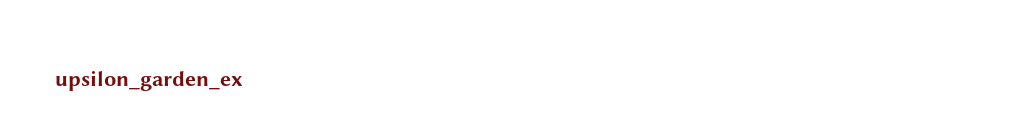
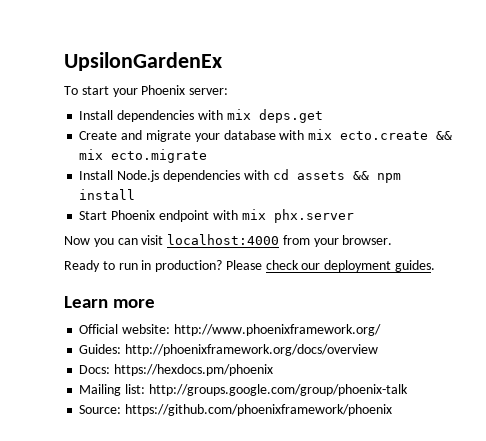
- upsilon_garden_ex
+ UpsilonGardenEx
+ To start your Phoenix server:
+ Install dependencies with mix deps.get
+ Create and migrate your database with mix ecto.create && mix ecto.migrate
+ Install Node.js dependencies with cd assets && npm install
+ Start Phoenix endpoint with mix phx.server
+ Now you can visit localhost:4000 from your browser.
+ Ready to run in production? Please check our deployment guides.
+ Learn more
+ Official website: http://www.phoenixframework.org/
+ Guides: http://phoenixframework.org/docs/overview
+ Docs: https://hexdocs.pm/phoenix
+ Mailing list: http://groups.google.com/group/phoenix-talk
+ Source: https://github.com/phoenixframework/phoenix

